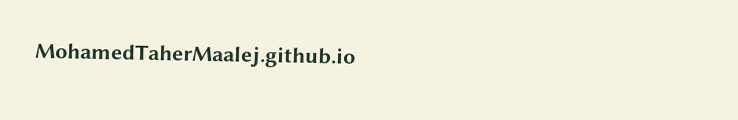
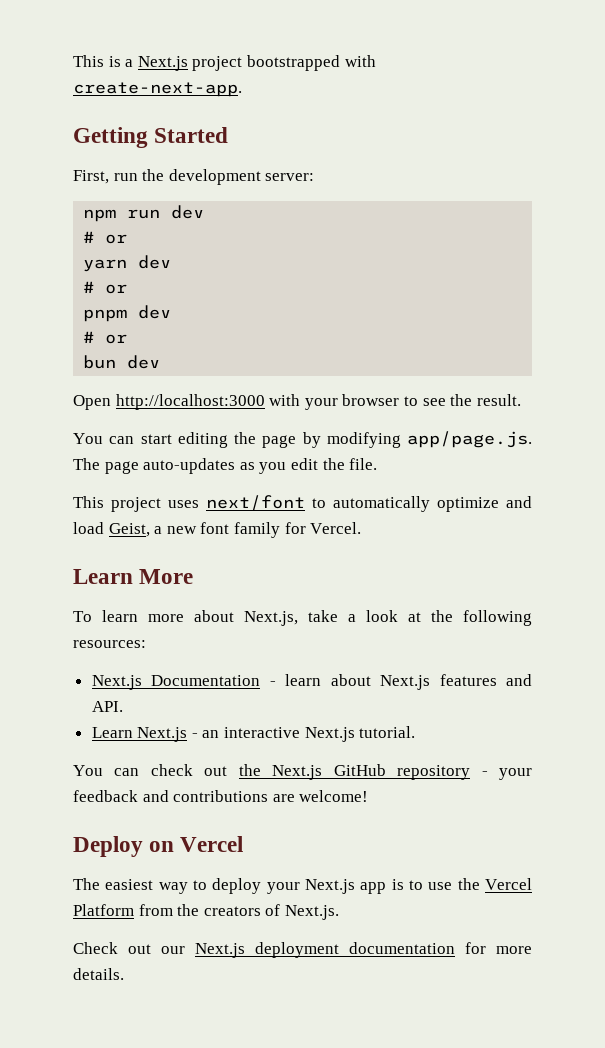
- MohamedTaherMaalej.github.io
+ This is a Next.js project bootstrapped with create-next-app.
+ Getting Started
+ First, run the development server:
+ npm run dev
+ # or
+ yarn dev
+ # or
+ pnpm dev
+ # or
+ bun dev
+ Open http://localhost:3000 with your browser to see the result.
+ You can start editing the page by modifying app/page.js. The page auto-updates as you edit the file.
+ This project uses next/font to automatically optimize and load Geist, a new font family for Vercel.
+ Learn More
+ To learn more about Next.js, take a look at the following resources:
+ Next.js Documentation - learn about Next.js features and API.
+ Learn Next.js - an interactive Next.js tutorial.
+ You can check out the Next.js GitHub repository - your feedback and contributions are welcome!
+ Deploy on Vercel
+ The easiest way to deploy your Next.js app is to use the Vercel Platform from the creators of Next.js.
+ Check out our Next.js deployment documentation for more details.

